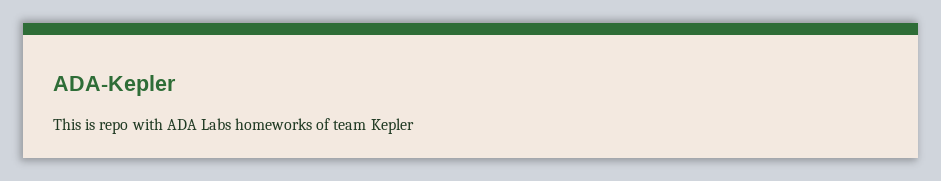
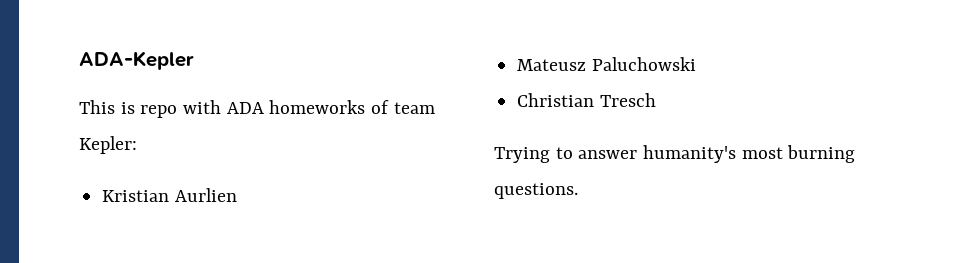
- This is repo with ADA Labs homeworks of team Kepler
+ This is repo with ADA homeworks of team Kepler:
+ Kristian Aurlien
+ Mateusz Paluchowski
+ Christian Tresch
+ Trying to answer humanity's most burning questions.

